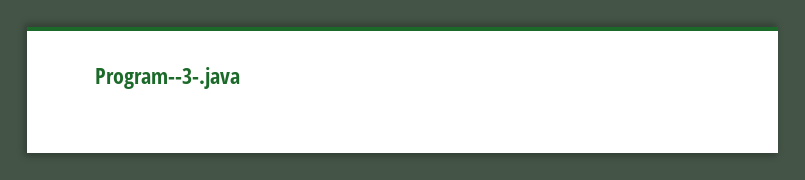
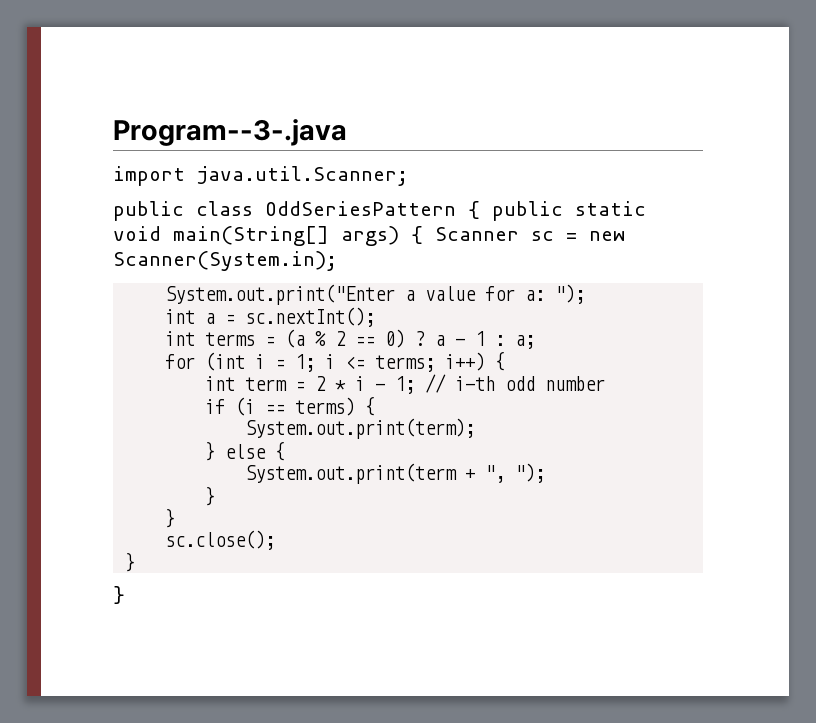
+ import java.util.Scanner;
+ public class OddSeriesPattern { public static void main(String[] args) { Scanner sc = new Scanner(System.in);
+ System.out.print("Enter a value for a: ");
+ int a = sc.nextInt();
+ int terms = (a % 2 == 0) ? a - 1 : a;
+ for (int i = 1; i <= terms; i++) {
+ int term = 2 * i - 1; // i-th odd number
+ if (i == terms) {
+ System.out.print(term);
+ } else {
+ System.out.print(term + ", ");
+ }
+ }
+ sc.close();
+ }
+ }

